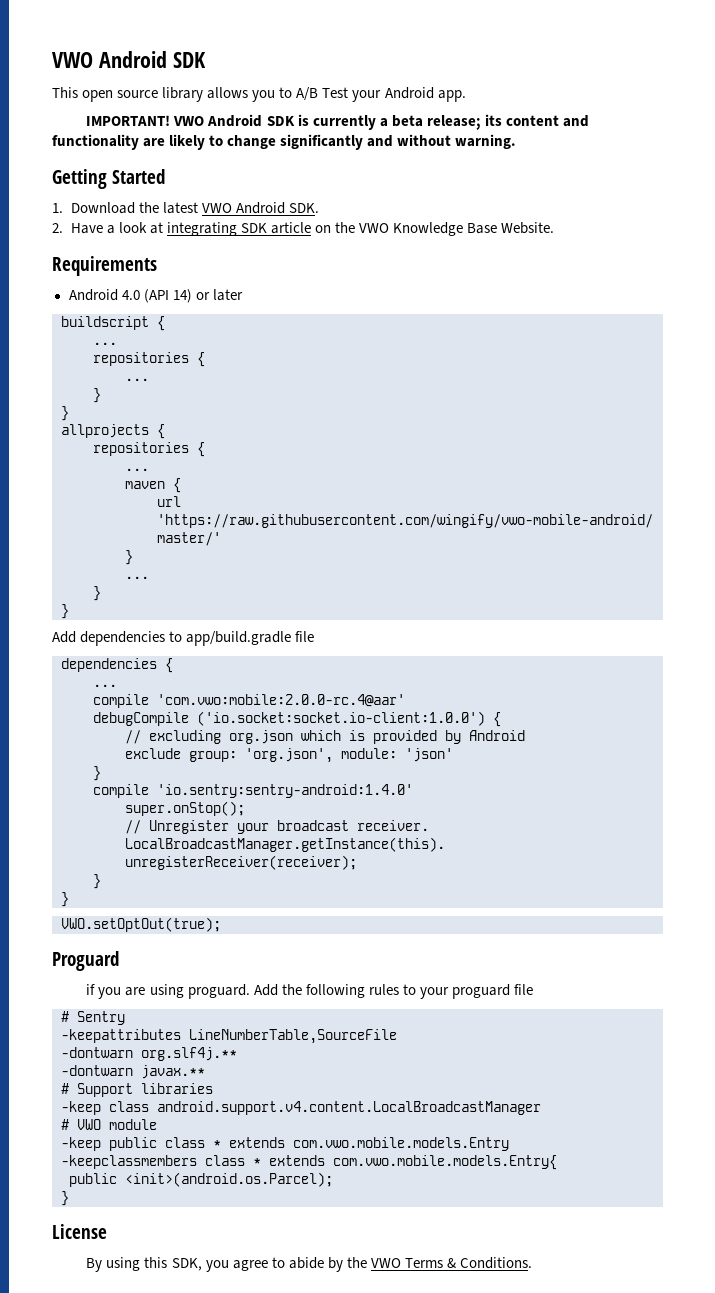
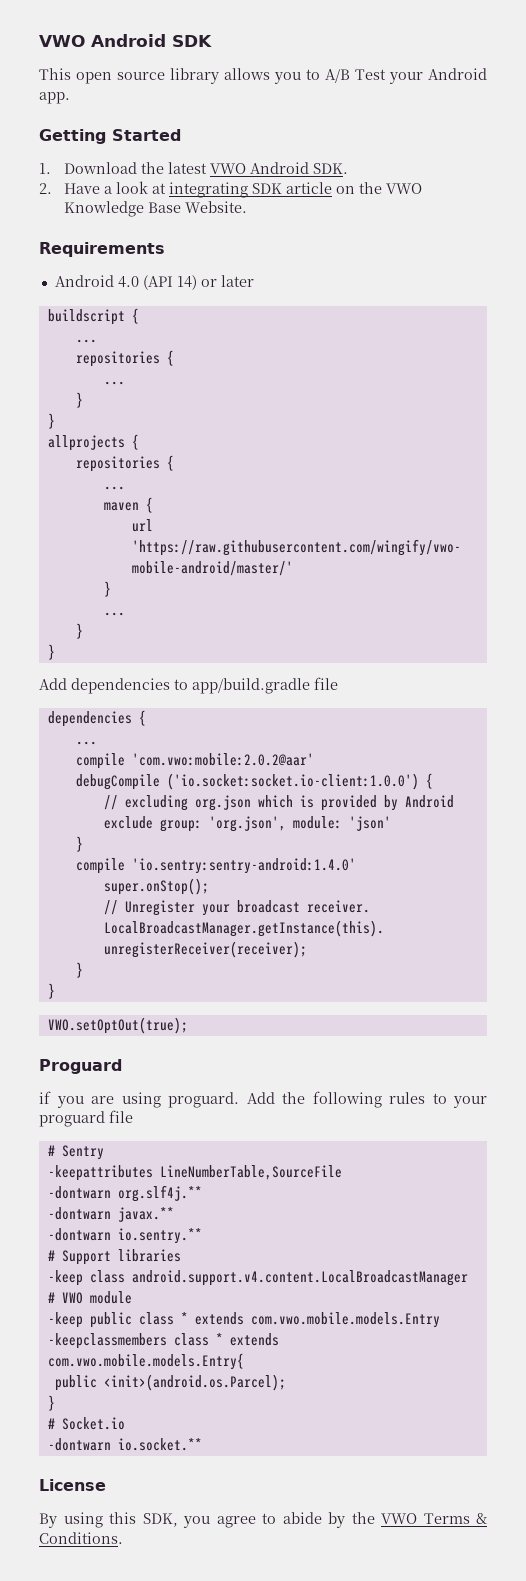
- IMPORTANT! VWO Android SDK is currently a beta release; its content and functionality are likely to change significantly and without warning.
- compile 'com.vwo:mobile:2.0.0-rc.4@aar'
+ compile 'com.vwo:mobile:2.0.2@aar'
+ -dontwarn io.sentry.**
+ # Socket.io
+ -dontwarn io.socket.**

